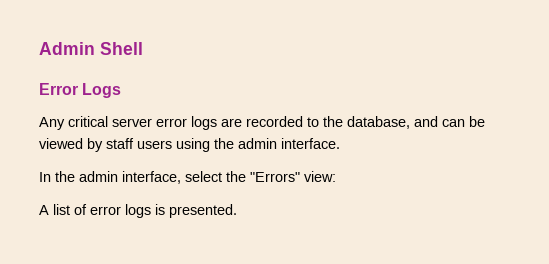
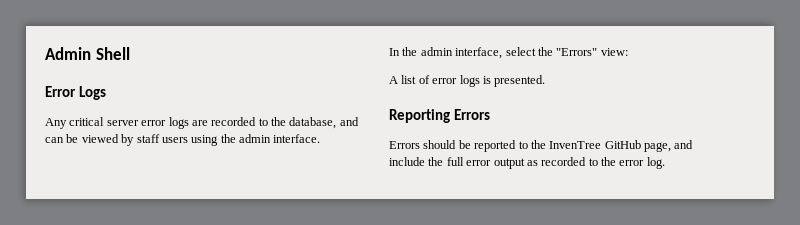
+ Reporting Errors
+ Errors should be reported to the InvenTree GitHub page, and include the full error output as recorded to the error log.

